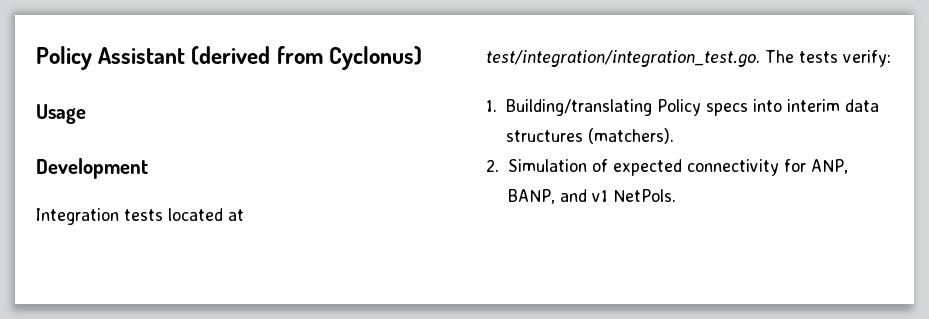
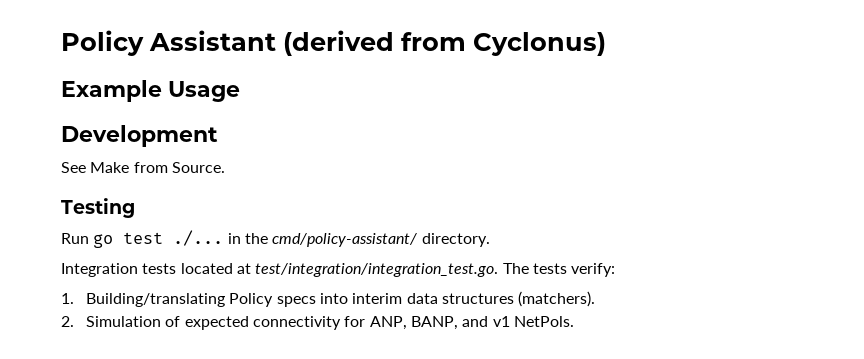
- Usage
+ Example Usage
+ See Make from Source.
+ Testing
+ Run go test ./... in the cmd/policy-assistant/ directory.

